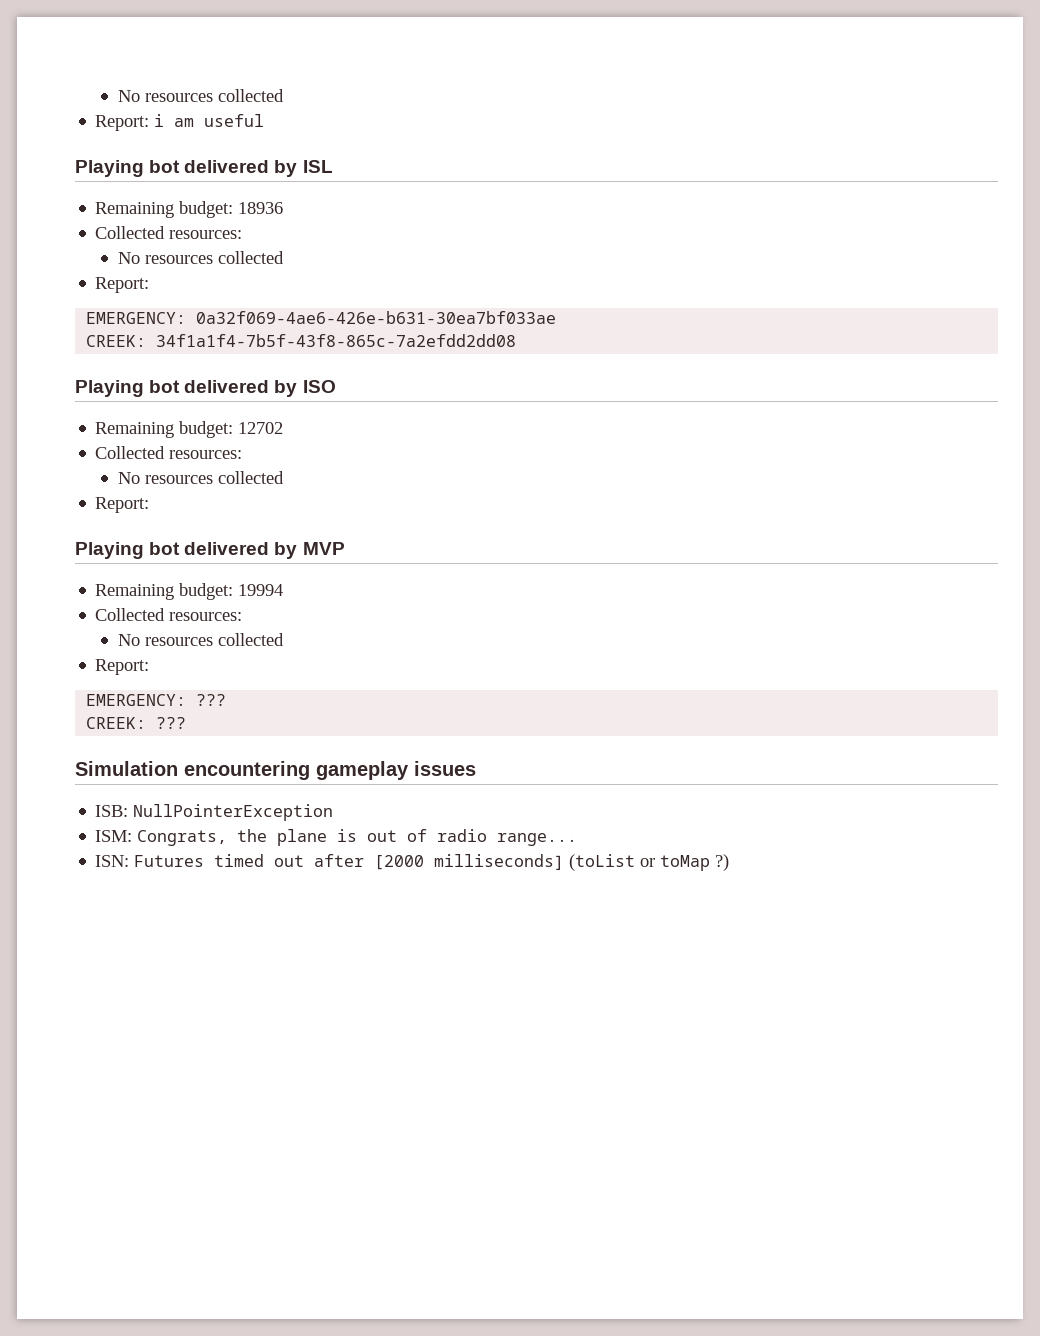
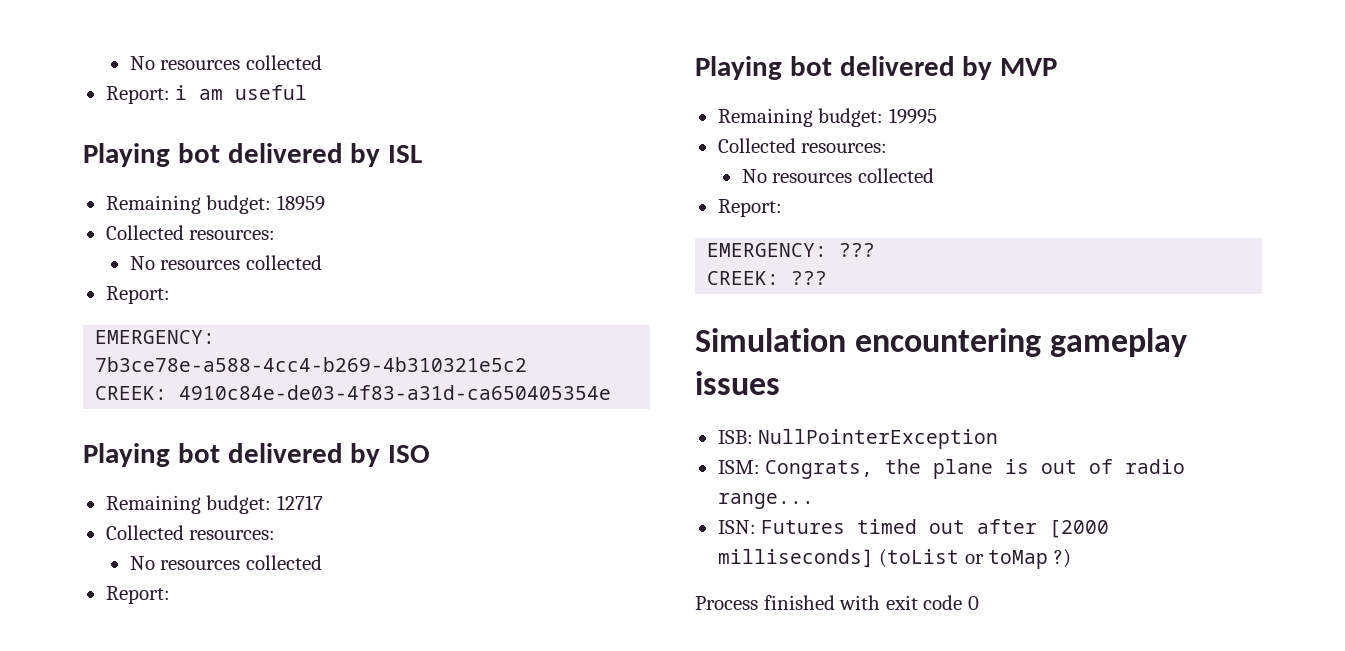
- Remaining budget: 18936
+ Remaining budget: 18959
  Collected resources:
  No resources collected
  Report:
- EMERGENCY: 0a32f069-4ae6-426e-b631-30ea7bf033ae
- CREEK: 34f1a1f4-7b5f-43f8-865c-7a2efdd2dd08
+ EMERGENCY: 7b3ce78e-a588-4cc4-b269-4b310321e5c2
+ CREEK: 4910c84e-de03-4f83-a31d-ca650405354e
- Remaining budget: 12702
+ Remaining budget: 12717
- Remaining budget: 19994
+ Remaining budget: 19995
+ Process finished with exit code 0

